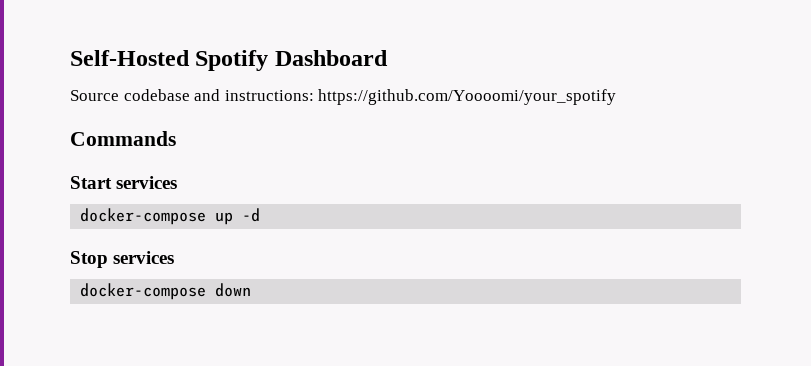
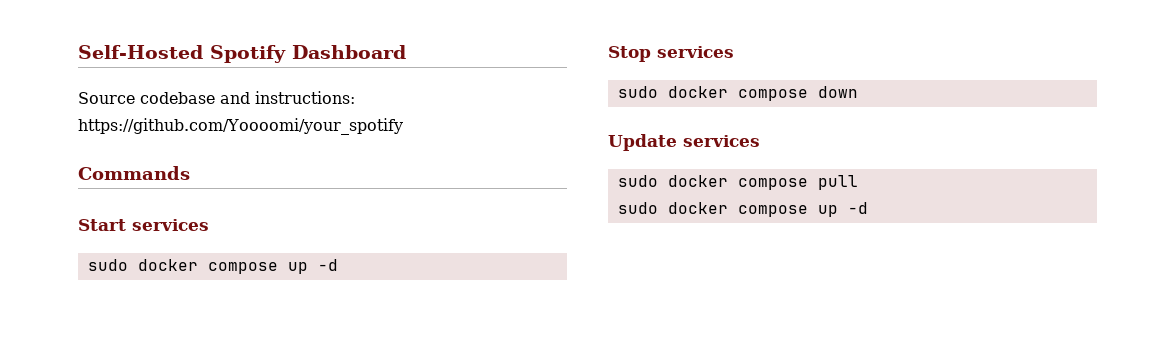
  Start services
- docker-compose up -d
+ sudo docker compose up -d
- docker-compose down
+ sudo docker compose down
+ Update services
+ sudo docker compose pull
+ sudo docker compose up -d

